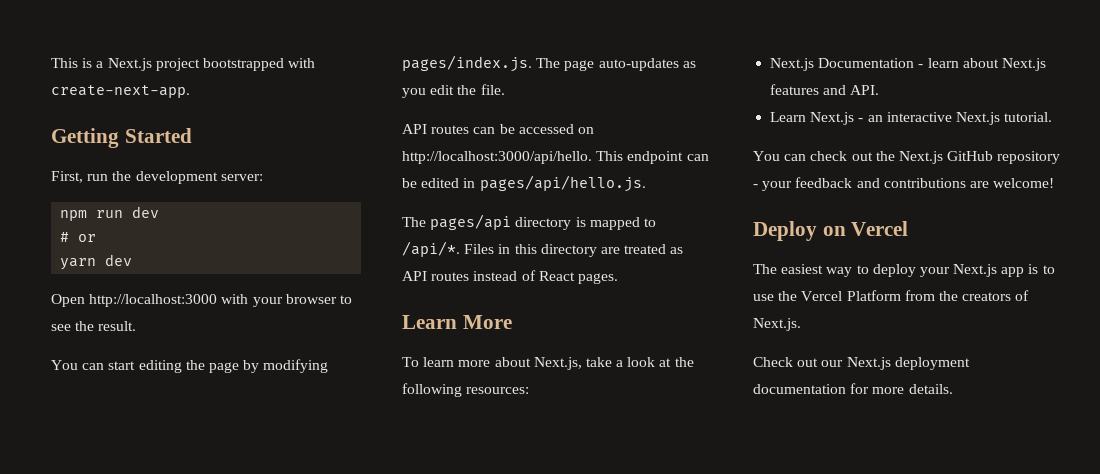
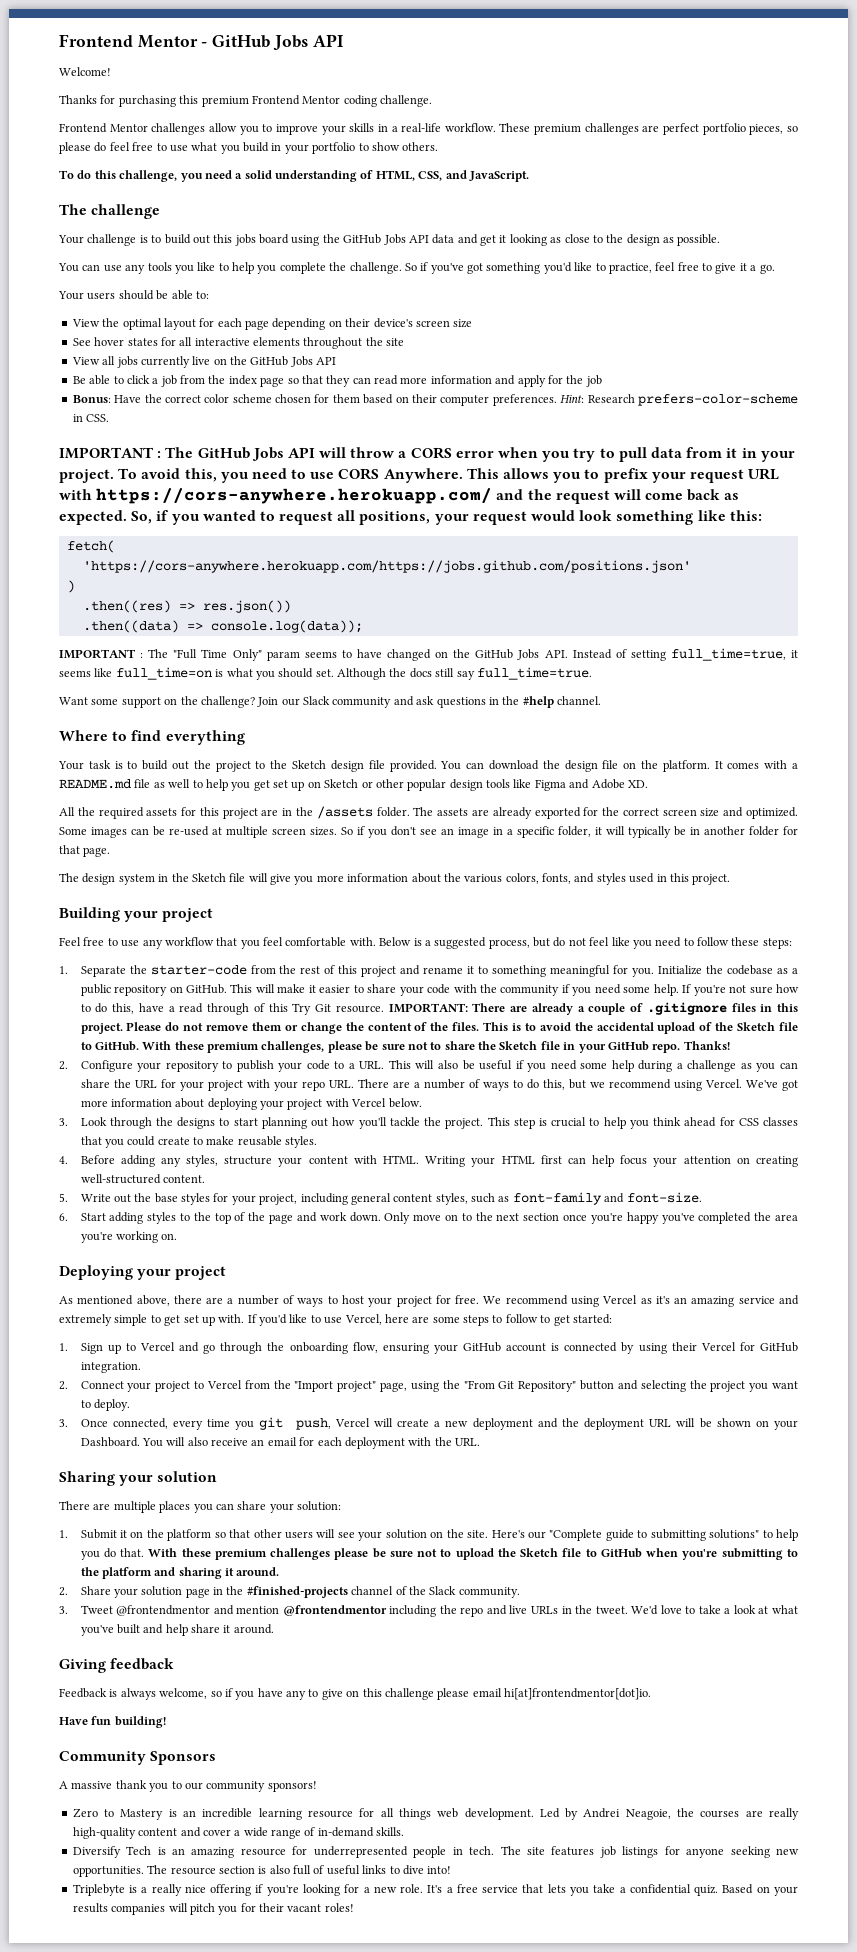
- This is a Next.js project bootstrapped with create-next-app.
- Getting Started
- First, run the development server:
- npm run dev
- # or
- yarn dev
- Open http://localhost:3000 with your browser to see the result.
- You can start editing the page by modifying pages/index.js. The page auto-updates as you edit the file.
- API routes can be accessed on http://localhost:3000/api/hello. This endpoint can be edited in pages/api/hello.js.
- The pages/api directory is mapped to /api/*. Files in this directory are treated as API routes instead of React pages.
- Learn More
- To learn more about Next.js, take a look at the following resources:
- Next.js Documentation - learn about Next.js features and API.
- Learn Next.js - an interactive Next.js tutorial.
- You can check out the Next.js GitHub repository - your feedback and contributions are welcome!
- Deploy on Vercel
- The easiest way to deploy your Next.js app is to use the Vercel Platform from the creators of Next.js.
- Check out our Next.js deployment documentation for more details.
+ Frontend Mentor - GitHub Jobs API
+ Welcome!
+ Thanks for purchasing this premium Frontend Mentor coding challenge.
+ Frontend Mentor challenges allow you to improve your skills in a real-life workflow. These premium challenges are perfect portfolio pieces, so please do feel free to use what you build in your portfolio to show others.
+ To do this challenge, you need a solid understanding of HTML, CSS, and JavaScript.
+ The challenge
+ Your challenge is to build out this jobs board using the GitHub Jobs API data and get it looking as close to the design as possible.
+ You can use any tools you like to help you complete the challenge. So if you've got something you'd like to practice, feel free to give it a go.
+ Your users should be able to:
+ View the optimal layout for each page depending on their device's screen size
+ See hover states for all interactive elements throughout the site
+ View all jobs currently live on the GitHub Jobs API
+ Be able to click a job from the index page so that they can read more information and apply for the job
+ Bonus: Have the correct color scheme chosen for them based on their computer preferences. Hint: Research prefers-color-scheme in CSS.
+ IMPORTANT : The GitHub Jobs API will throw a CORS error when you try to pull data from it in your project. To avoid this, you need to use CORS Anywhere. This allows you to prefix your request URL with https://cors-anywhere.herokuapp.com/ and the request will come back as expected. So, if you wanted to request all positions, your request would look something like this:
+ fetch(
+ 'https://cors-anywhere.herokuapp.com/https://jobs.github.com/positions.json'
+ )
+ .then((res) => res.json())
+ .then((data) => console.log(data));
+ IMPORTANT : The "Full Time Only" param seems to have changed on the GitHub Jobs API. Instead of setting full_time=true, it seems like full_time=on is what you should set. Although the docs still say full_time=true.
+ Want some support on the challenge? Join our Slack community and ask questions in the #help channel.
+ Where to find everything
+ Your task is to build out the project to the Sketch design file provided. You can download the design file on the platform. It comes with a README.md file as well to help you get set up on Sketch or other popular design tools like Figma and Adobe XD.
+ All the required assets for this project are in the /assets folder. The assets are already exported for the correct screen size and optimized. Some images can be re-used at multiple screen sizes. So if you don't see an image in a specific folder, it will typically be in another folder for that page.
+ The design system in the Sketch file will give you more information about the various colors, fonts, and styles used in this project.
+ Building your project
+ Feel free to use any workflow that you feel comfortable with. Below is a suggested process, but do not feel like you need to follow these steps:
+ 1. Separate the starter-code from the rest of this project and rename it to something meaningful for you. Initialize the codebase as a public repository on GitHub. This will make it easier to share your code with the community if you need some help. If you're not sure how to do this, have a read through of this Try Git resource. IMPORTANT: There are already a couple of .gitignore files in this project. Please do not remove them or change the content of the files. This is to avoid the accidental upload of the Sketch file to GitHub. With these premium challenges, please be sure not to share the Sketch file in your GitHub repo. Thanks!
+ 2. Configure your repository to publish your code to a URL. This will also be useful if you need some help during a challenge as you can share the URL for your project with your repo URL. There are a number of ways to do this, but we recommend using Vercel. We've got more information about deploying your project with Vercel below.
+ 3. Look through the designs to start planning out how you'll tackle the project. This step is crucial to help you think ahead for CSS classes that you could create to make reusable styles.
+ 4. Before adding any styles, structure your content with HTML. Writing your HTML first can help focus your attention on creating well-structured content.
+ 5. Write out the base styles for your project, including general content styles, such as font-family and font-size.
+ 6. Start adding styles to the top of the page and work down. Only move on to the next section once you're happy you've completed the area you're working on.
+ Deploying your project
+ As mentioned above, there are a number of ways to host your project for free. We recommend using Vercel as it's an amazing service and extremely simple to get set up with. If you'd like to use Vercel, here are some steps to follow to get started:
+ 1. Sign up to Vercel and go through the onboarding flow, ensuring your GitHub account is connected by using their Vercel for GitHub integration.
+ 2. Connect your project to Vercel from the "Import project" page, using the "From Git Repository" button and selecting the project you want to deploy.
+ 3. Once connected, every time you git push, Vercel will create a new deployment and the deployment URL will be shown on your Dashboard. You will also receive an email for each deployment with the URL.
+ Sharing your solution
+ There are multiple places you can share your solution:
+ 1. Submit it on the platform so that other users will see your solution on the site. Here's our "Complete guide to submitting solutions" to help you do that. With these premium challenges please be sure not to upload the Sketch file to GitHub when you're submitting to the platform and sharing it around.
+ 2. Share your solution page in the #finished-projects channel of the Slack community.
+ 3. Tweet @frontendmentor and mention @frontendmentor including the repo and live URLs in the tweet. We'd love to take a look at what you've built and help share it around.
+ Giving feedback
+ Feedback is always welcome, so if you have any to give on this challenge please email hi[at]frontendmentor[dot]io.
+ Have fun building!
+ Community Sponsors
+ A massive thank you to our community sponsors!
+ Zero to Mastery is an incredible learning resource for all things web development. Led by Andrei Neagoie, the courses are really high-quality content and cover a wide range of in-demand skills.
+ Diversify Tech is an amazing resource for underrepresented people in tech. The site features job listings for anyone seeking new opportunities. The resource section is also full of useful links to dive into!
+ Triplebyte is a really nice offering if you're looking for a new role. It's a free service that lets you take a confidential quiz. Based on your results companies will pitch you for their vacant roles!

